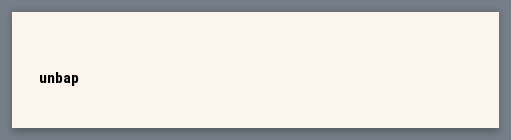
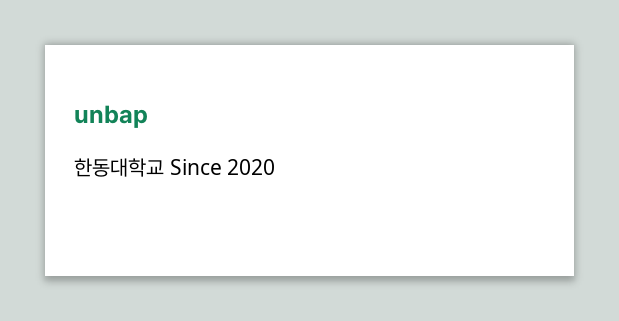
+ 한동대학교 Since 2020

